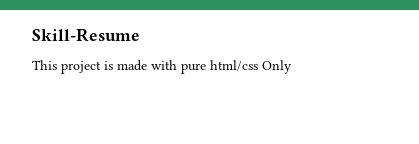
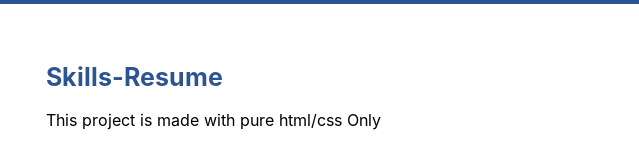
- Skill-Resume
+ Skills-Resume

